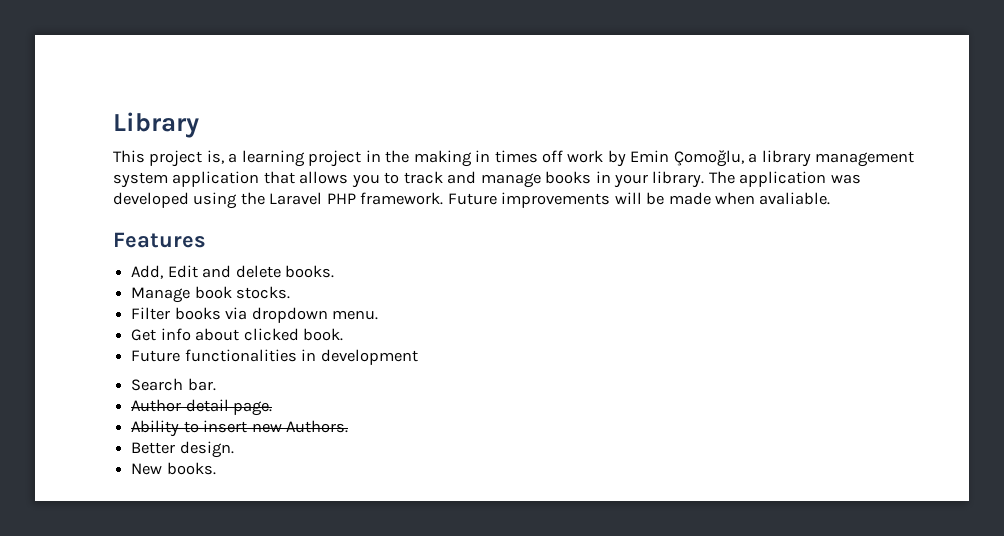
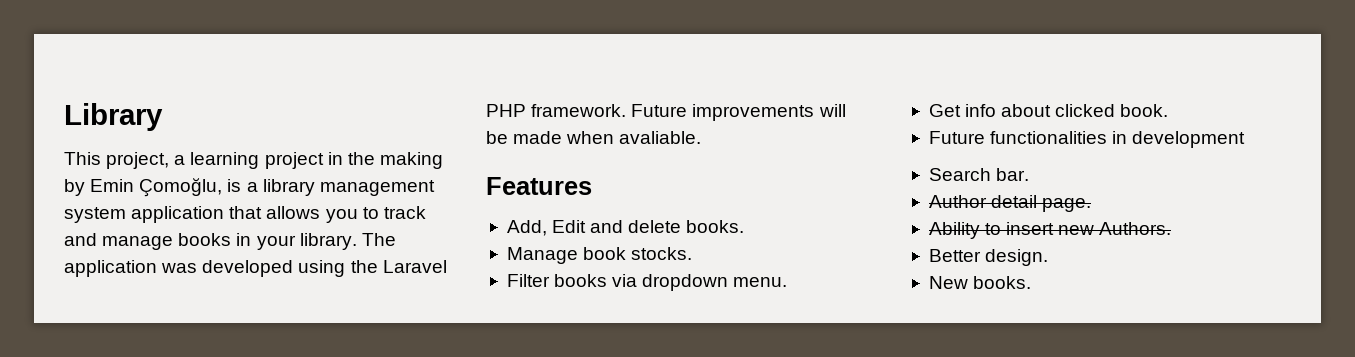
- This project is, a learning project in the making in times off work by Emin Çomoğlu, a library management system application that allows you to track and manage books in your library.
+ This project, a learning project in the making by Emin Çomoğlu, is a library management system application that allows you to track and manage books in your library.

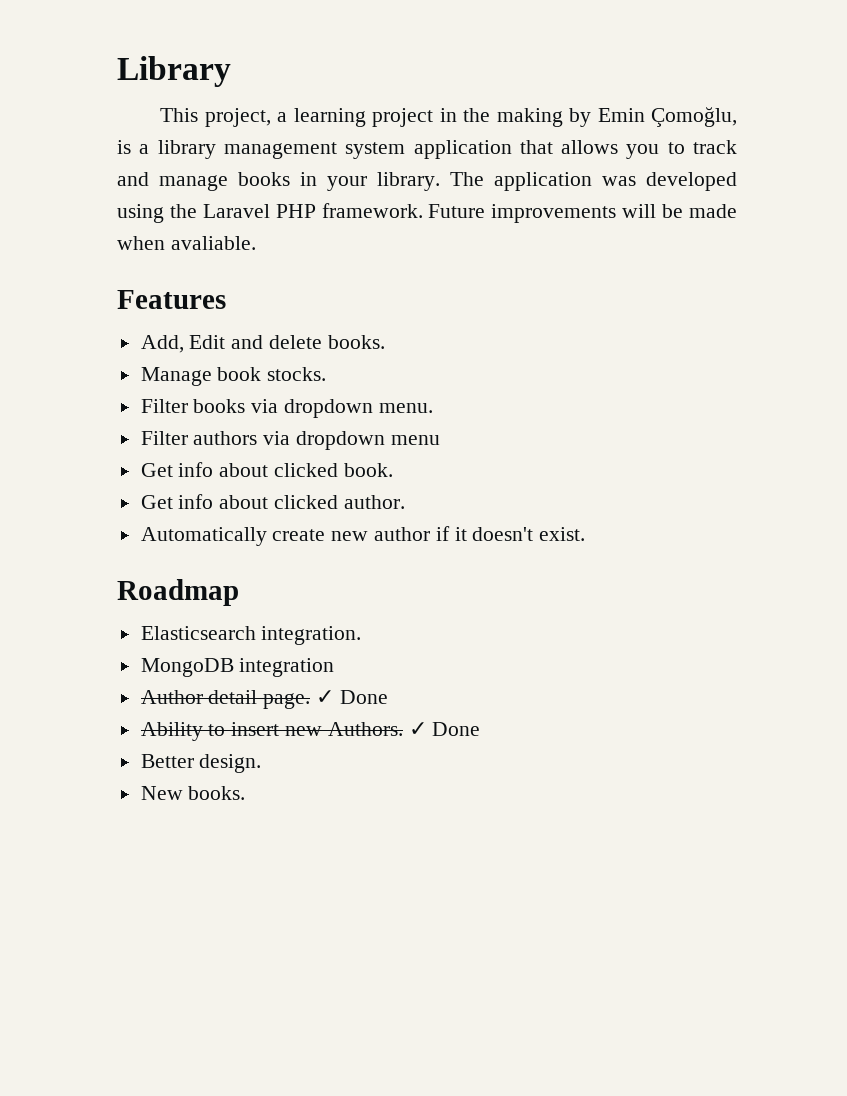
+ Filter authors via dropdown menu
- Future functionalities in development
- Search bar.
+ Get info about clicked author.
+ Automatically create new author if it doesn't exist.
+ Roadmap
+ Elasticsearch integration.
+ MongoDB integration
- Author detail page.
+ Author detail page. ✓ Done
- Ability to insert new Authors.
+ Ability to insert new Authors. ✓ Done

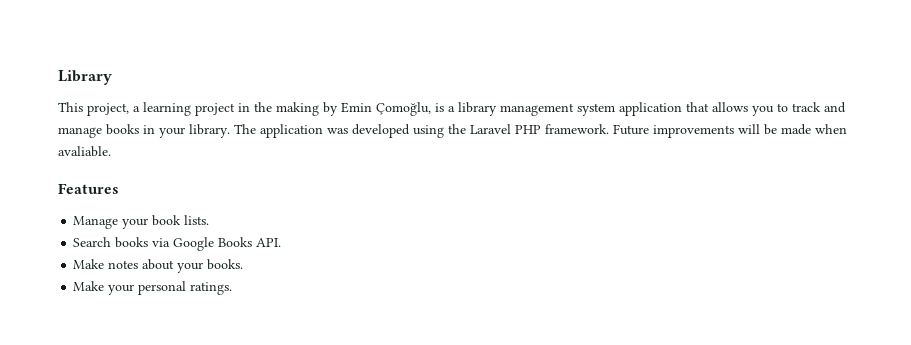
- Add, Edit and delete books.
- Manage book stocks.
- Filter books via dropdown menu.
- Filter authors via dropdown menu
- Get info about clicked book.
- Get info about clicked author.
- Automatically create new author if it doesn't exist.
- Roadmap
- Elasticsearch integration.
- MongoDB integration
- Author detail page. ✓ Done
- Ability to insert new Authors. ✓ Done
- Better design.
- New books.
+ Manage your book lists.
+ Search books via Google Books API.
+ Make notes about your books.
+ Make your personal ratings.

